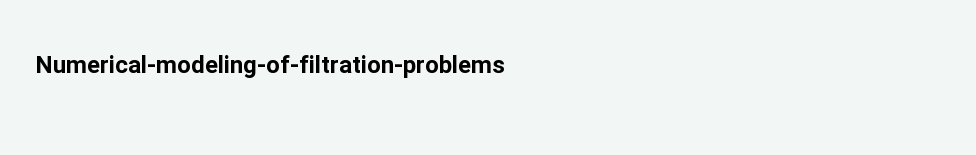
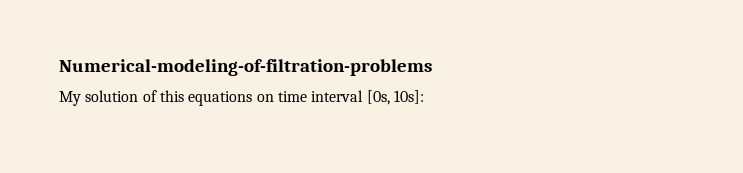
+ My solution of this equations on time interval [0s, 10s]:

